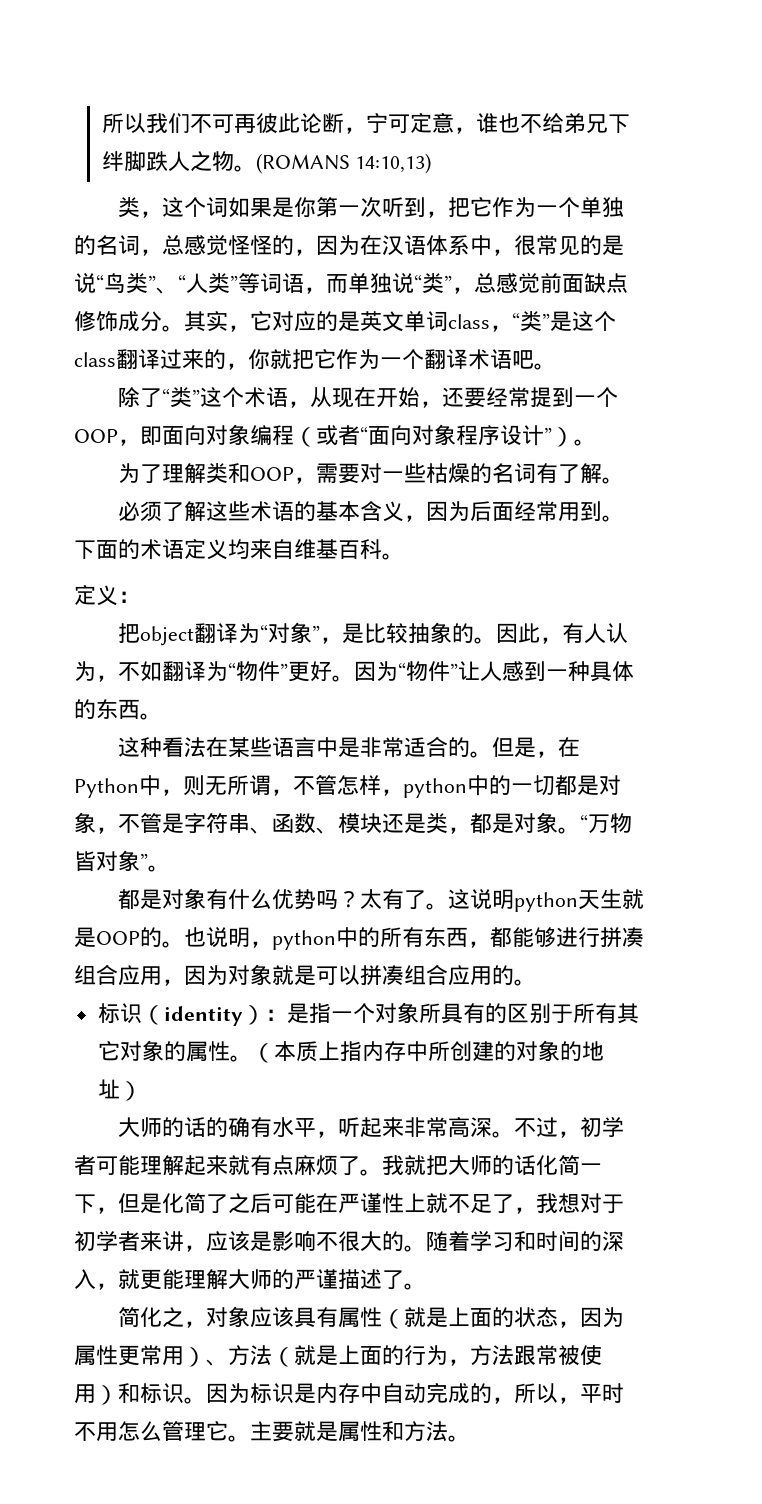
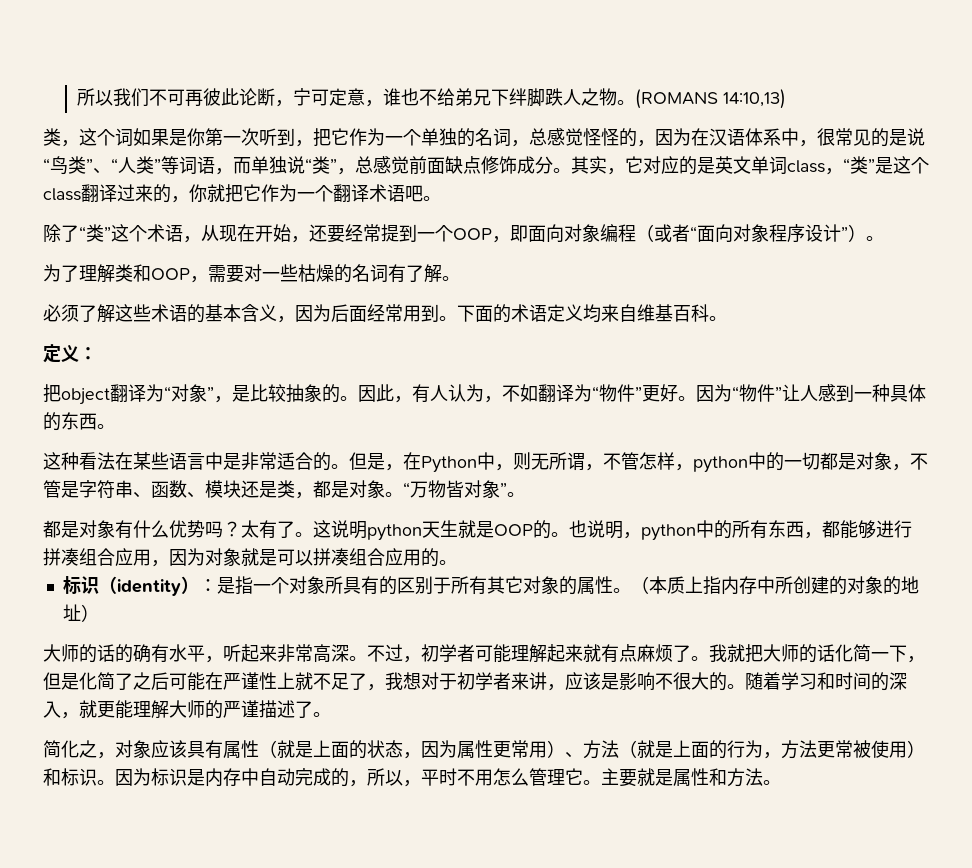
- 简化之，对象应该具有属性（就是上面的状态，因为属性更常用）、方法（就是上面的行为，方法跟常被使用）和标识。
+ 简化之，对象应该具有属性（就是上面的状态，因为属性更常用）、方法（就是上面的行为，方法更常被使用）和标识。

